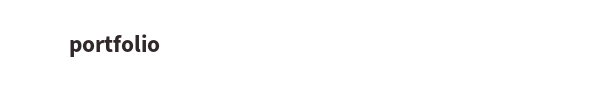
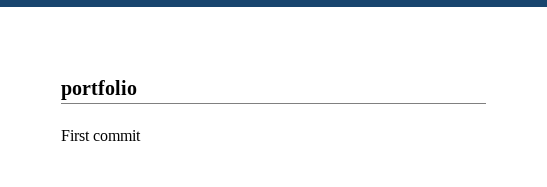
+ First commit

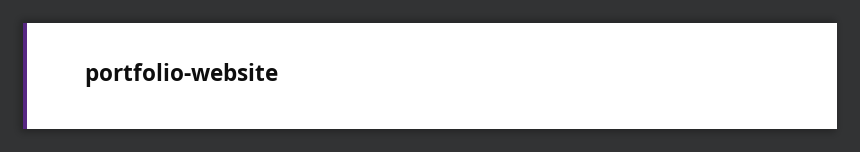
- portfolio
- First commit
+ portfolio-website

